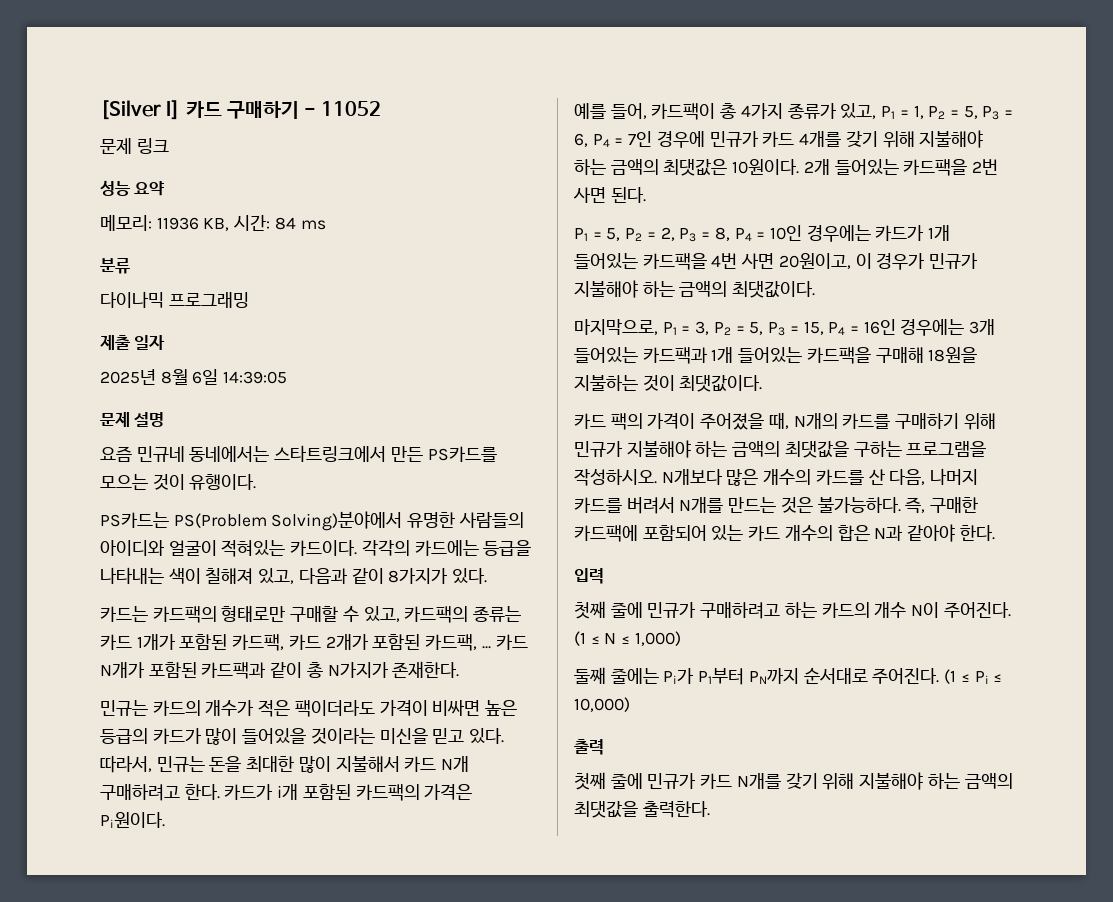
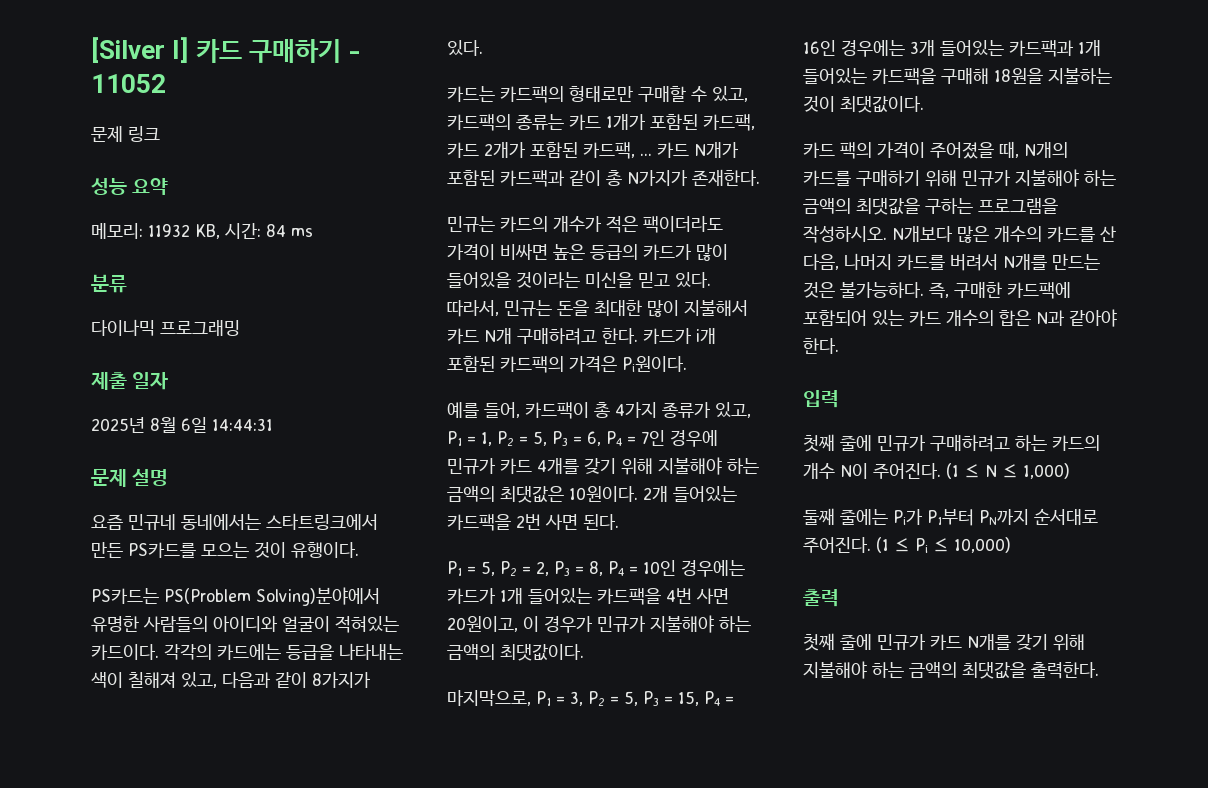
- 메모리: 11936 KB, 시간: 84 ms
+ 메모리: 11932 KB, 시간: 84 ms
- 2025년 8월 6일 14:39:05
+ 2025년 8월 6일 14:44:31

